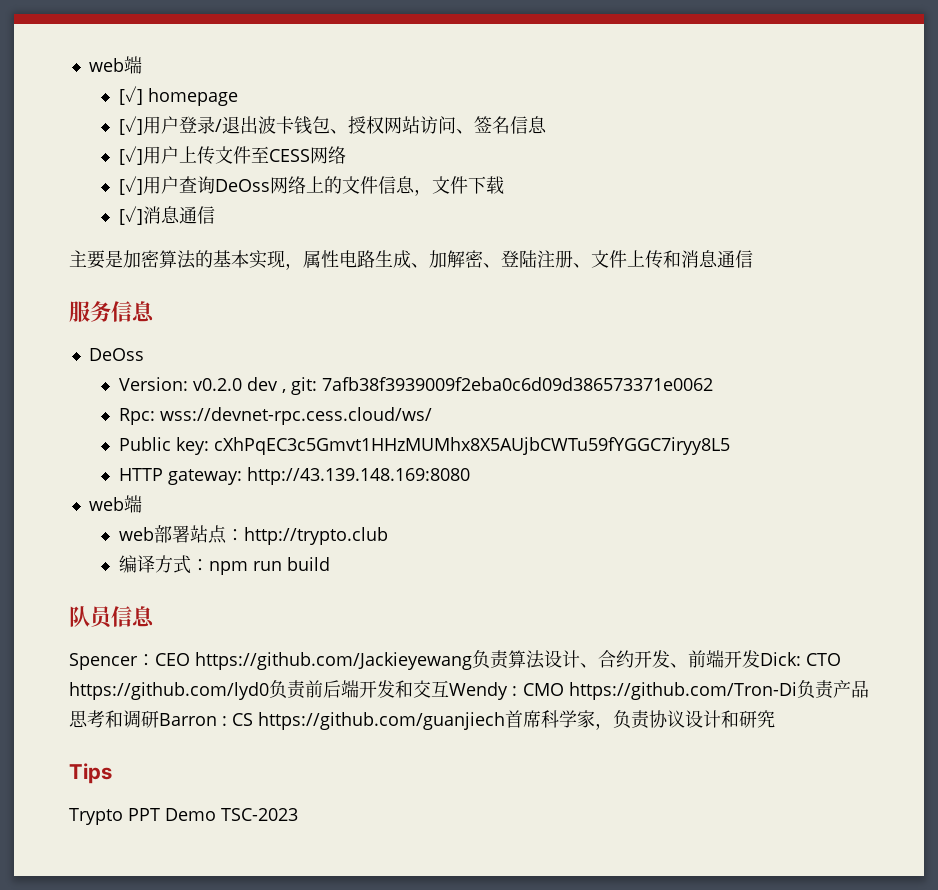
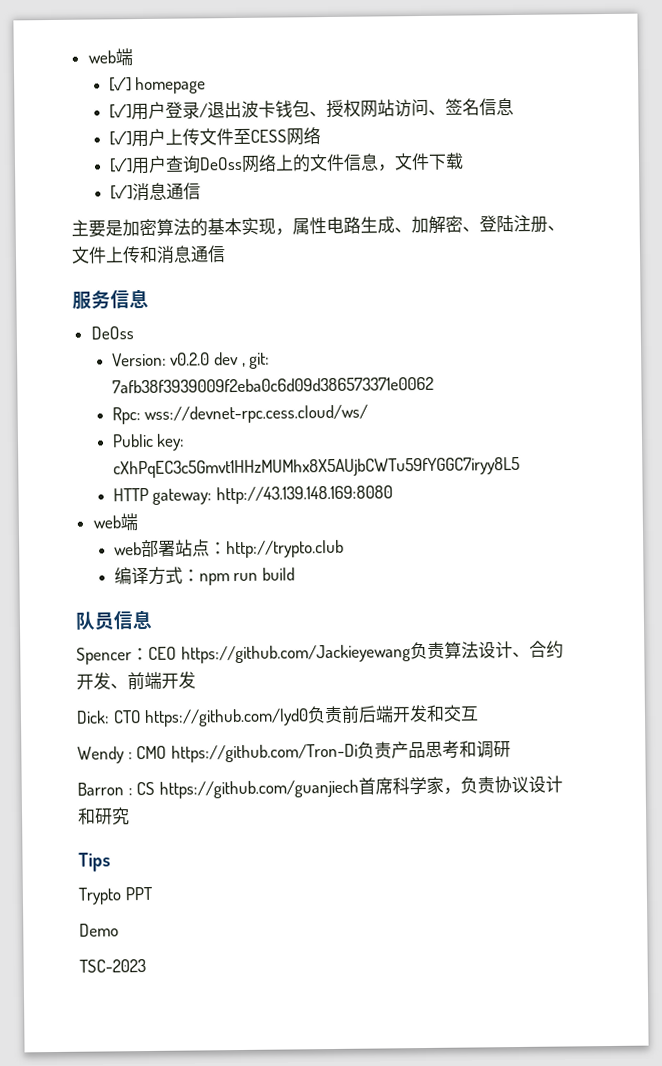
- Spencer：CEO https://github.com/Jackieyewang负责算法设计、合约开发、前端开发Dick: CTO https://github.com/lyd0负责前后端开发和交互Wendy : CMO https://github.com/Tron-Di负责产品思考和调研Barron : CS https://github.com/guanjiech首席科学家，负责协议设计和研究
+ Spencer：CEO https://github.com/Jackieyewang负责算法设计、合约开发、前端开发
+ Dick: CTO https://github.com/lyd0负责前后端开发和交互
+ Wendy : CMO https://github.com/Tron-Di负责产品思考和调研
+ Barron : CS https://github.com/guanjiech首席科学家，负责协议设计和研究
- Trypto PPT Demo TSC-2023
+ Trypto PPT
+ Demo
+ TSC-2023

